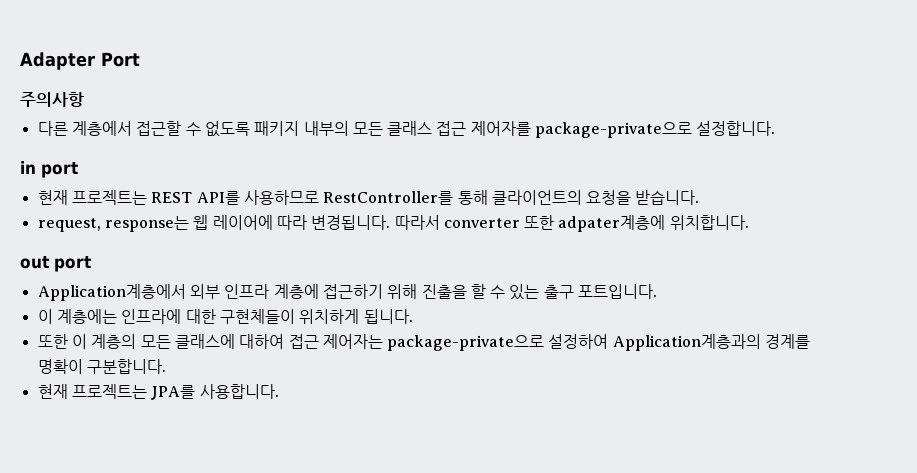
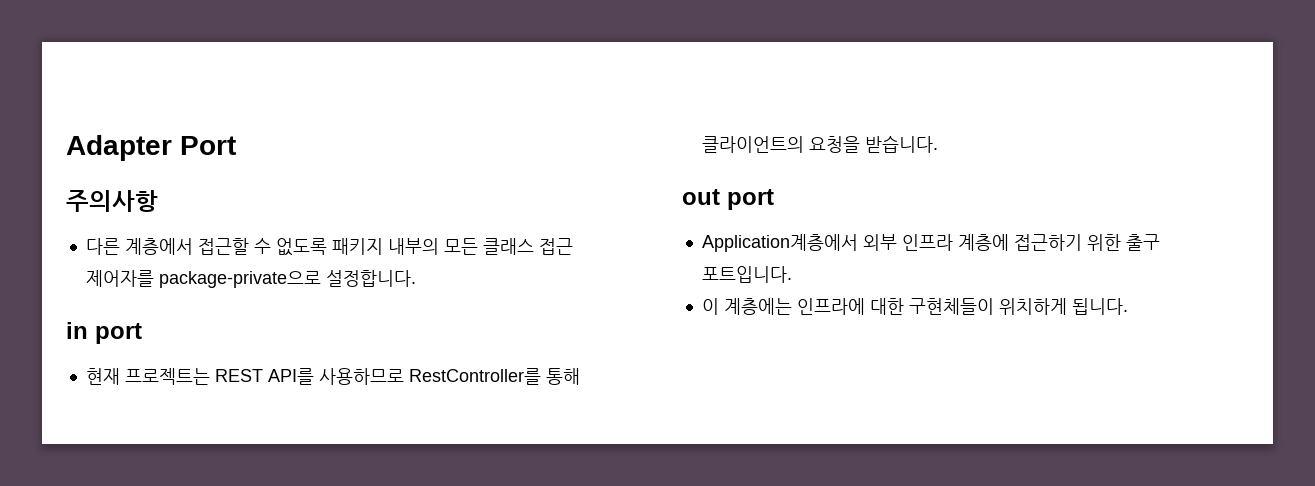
- request, response는 웹 레이어에 따라 변경됩니다. 따라서 converter 또한 adpater계층에 위치합니다.
- Application계층에서 외부 인프라 계층에 접근하기 위해 진출을 할 수 있는 출구 포트입니다.
+ Application계층에서 외부 인프라 계층에 접근하기 위한 출구 포트입니다.
- 또한 이 계층의 모든 클래스에 대하여 접근 제어자는 package-private으로 설정하여 Application계층과의 경계를 명확이 구분합니다.
- 현재 프로젝트는 JPA를 사용합니다.

